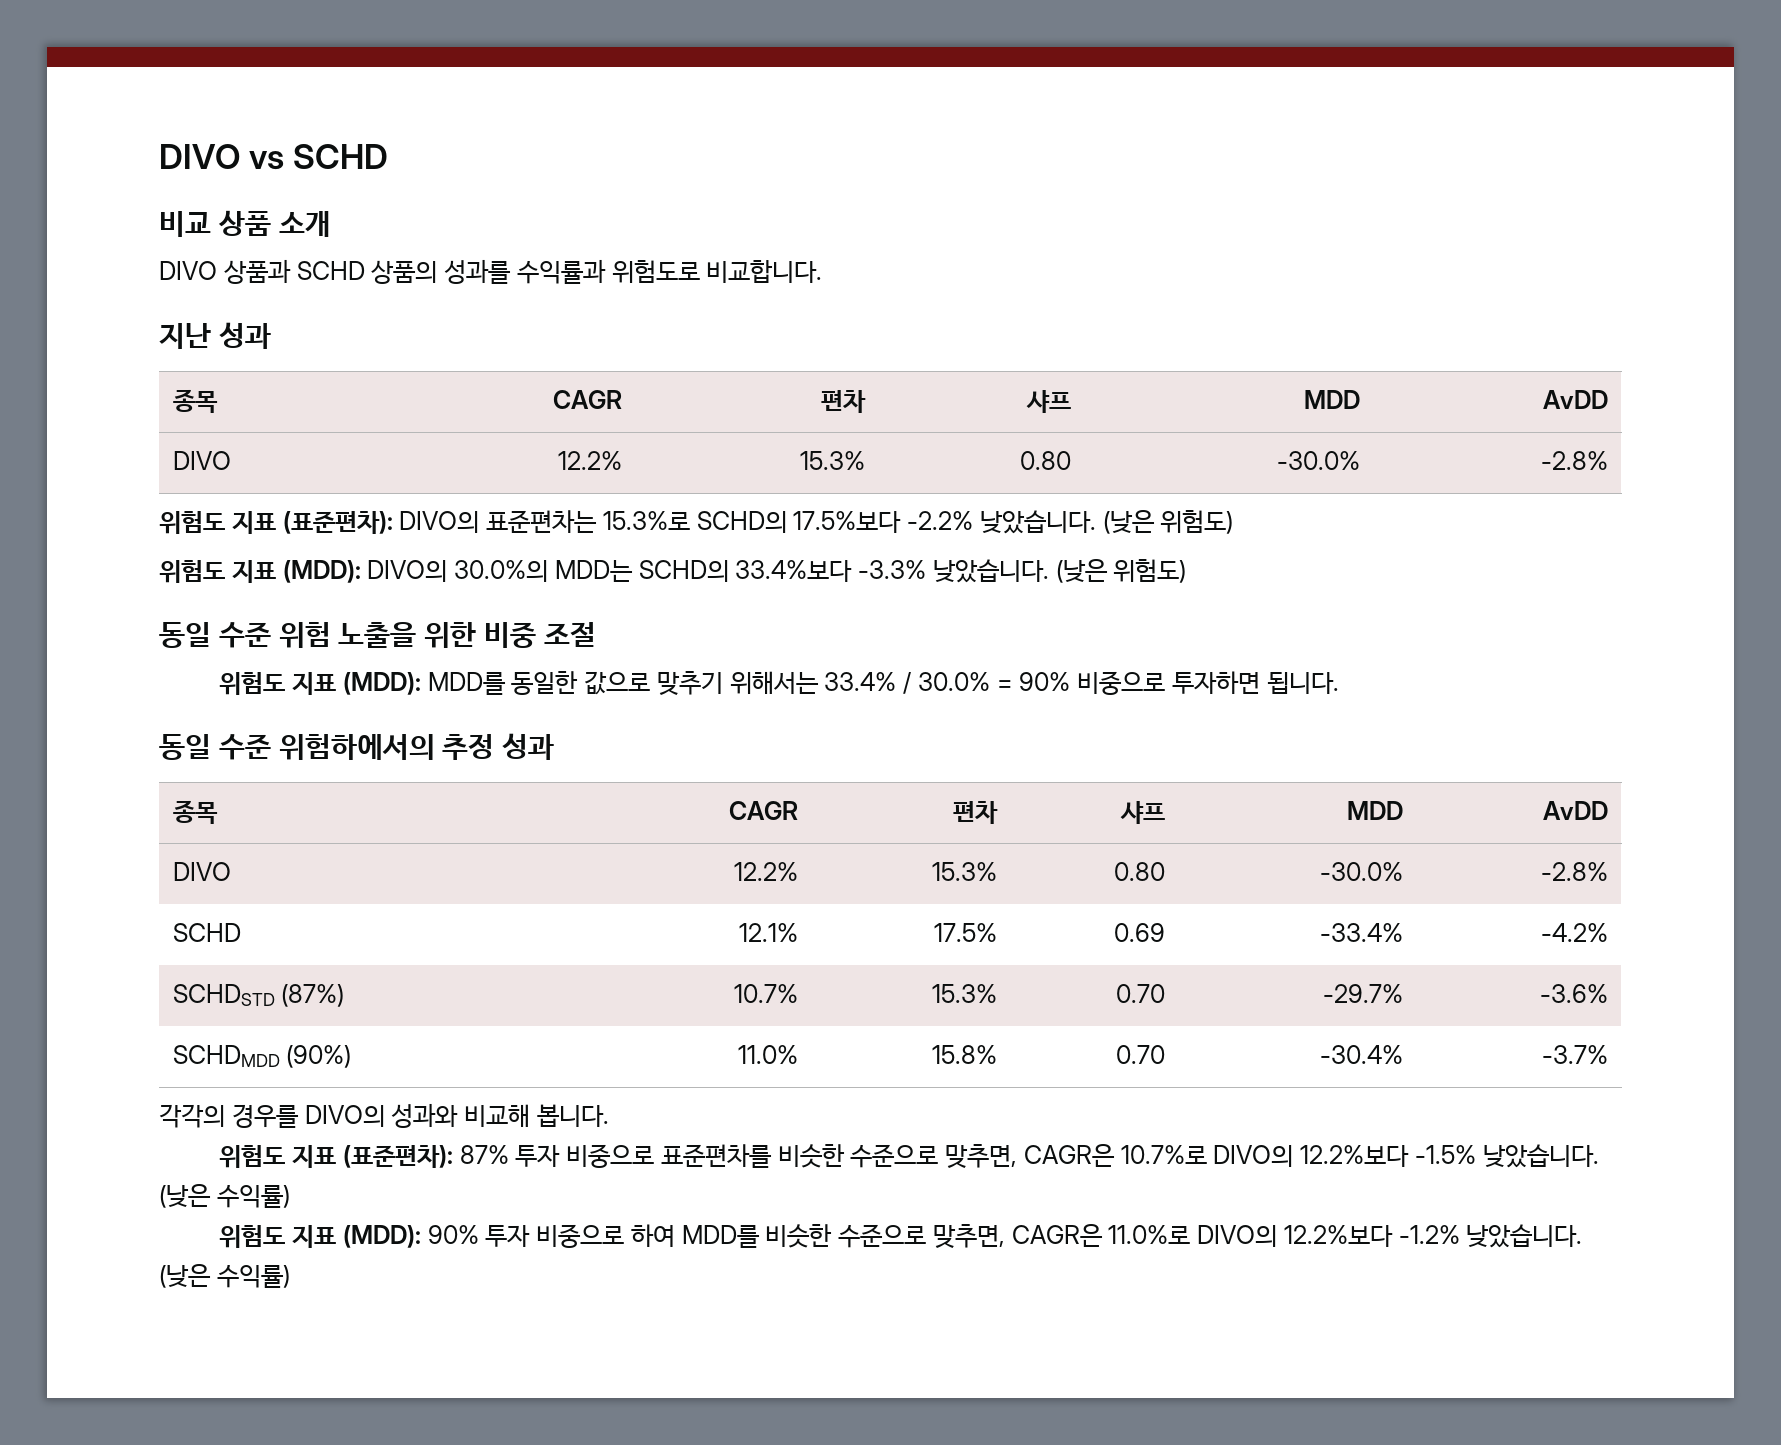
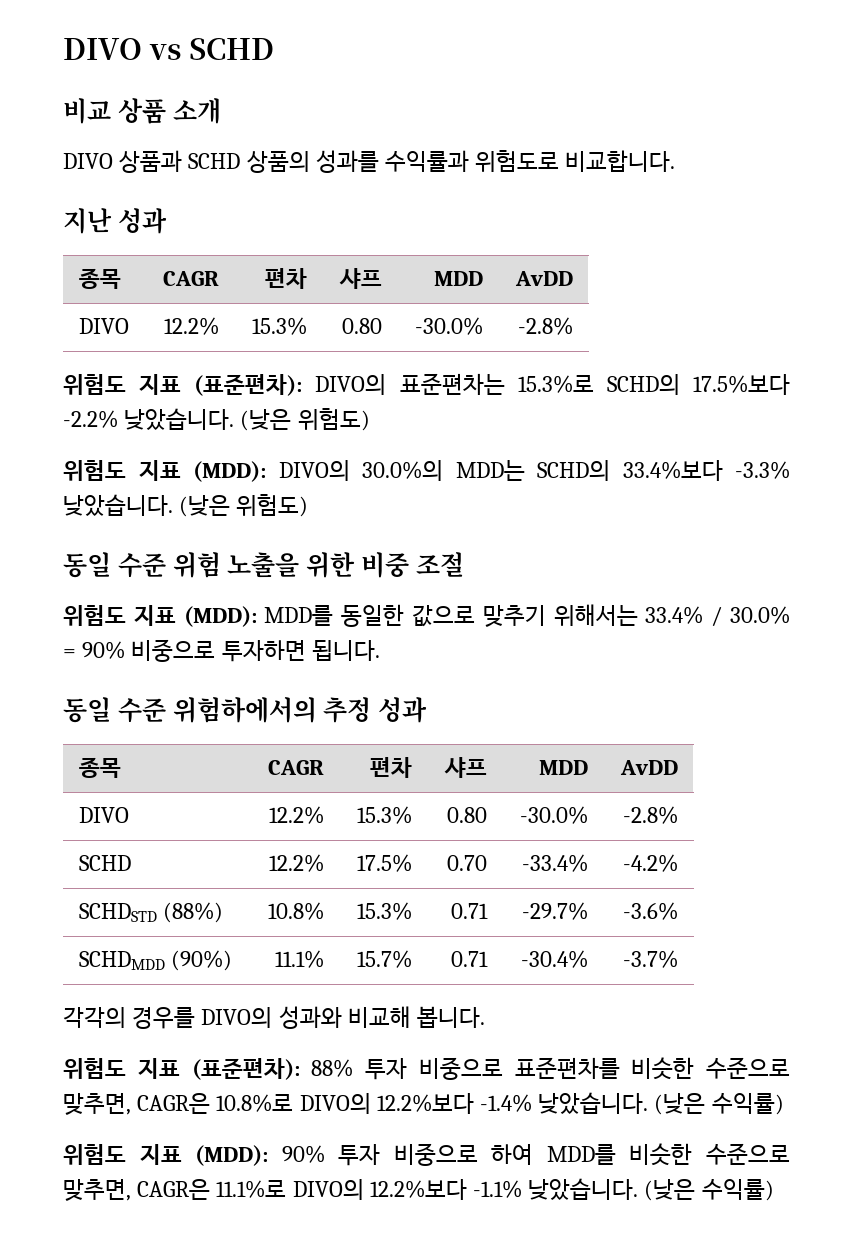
- SCHD | 12.1% | 17.5% | 0.69 | -33.4% | -4.2%
+ SCHD | 12.2% | 17.5% | 0.70 | -33.4% | -4.2%
- SCHDSTD (87%) | 10.7% | 15.3% | 0.70 | -29.7% | -3.6%
+ SCHDSTD (88%) | 10.8% | 15.3% | 0.71 | -29.7% | -3.6%
- SCHDMDD (90%) | 11.0% | 15.8% | 0.70 | -30.4% | -3.7%
+ SCHDMDD (90%) | 11.1% | 15.7% | 0.71 | -30.4% | -3.7%
- 위험도 지표 (표준편차): 87% 투자 비중으로 표준편차를 비슷한 수준으로 맞추면, CAGR은 10.7%로 DIVO의 12.2%보다 -1.5% 낮았습니다.
+ 위험도 지표 (표준편차): 88% 투자 비중으로 표준편차를 비슷한 수준으로 맞추면, CAGR은 10.8%로 DIVO의 12.2%보다 -1.4% 낮았습니다.
- 위험도 지표 (MDD): 90% 투자 비중으로 하여 MDD를 비슷한 수준으로 맞추면, CAGR은 11.0%로 DIVO의 12.2%보다 -1.2% 낮았습니다.
+ 위험도 지표 (MDD): 90% 투자 비중으로 하여 MDD를 비슷한 수준으로 맞추면, CAGR은 11.1%로 DIVO의 12.2%보다 -1.1% 낮았습니다.

